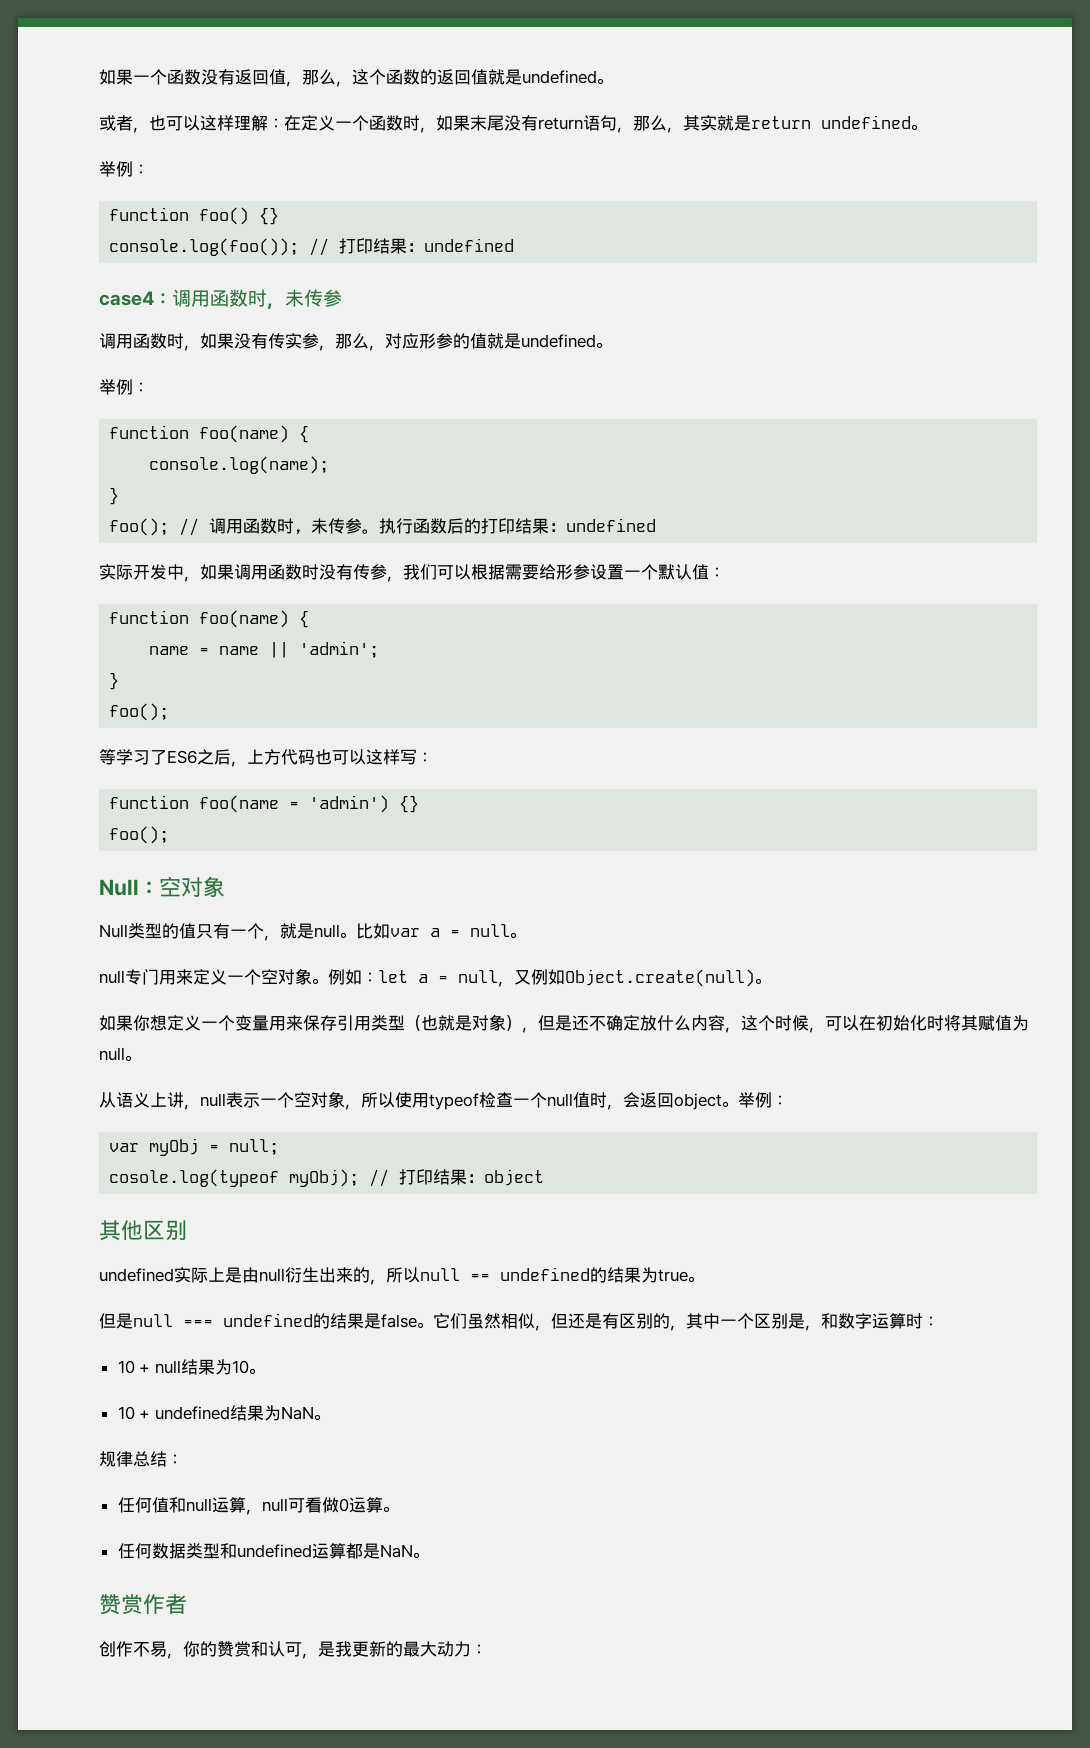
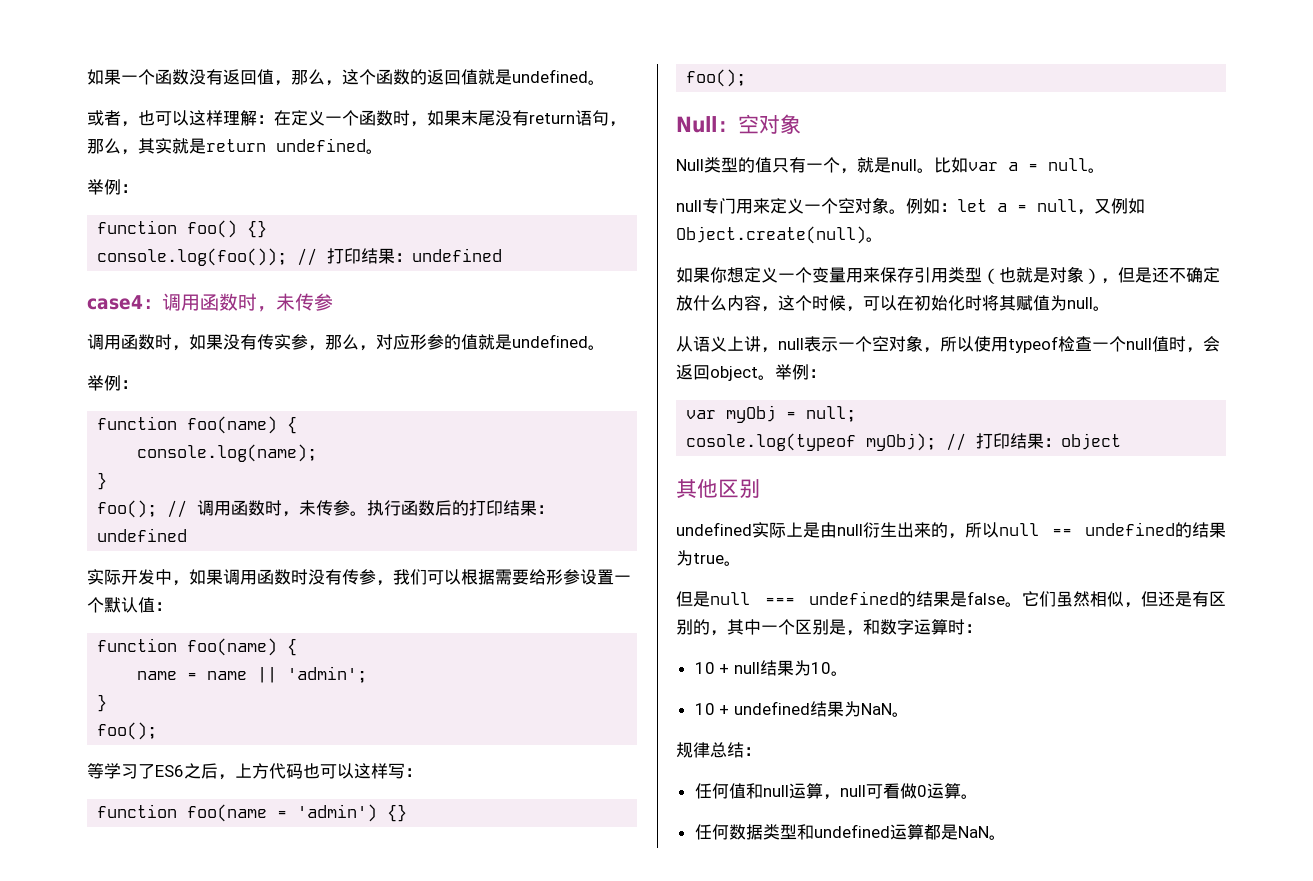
- 赞赏作者
- 创作不易，你的赞赏和认可，是我更新的最大动力：

